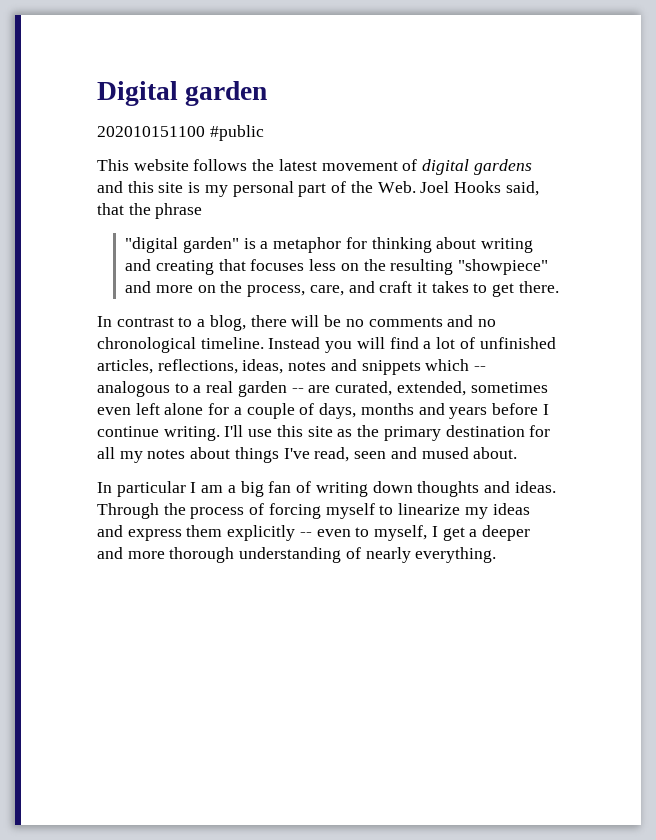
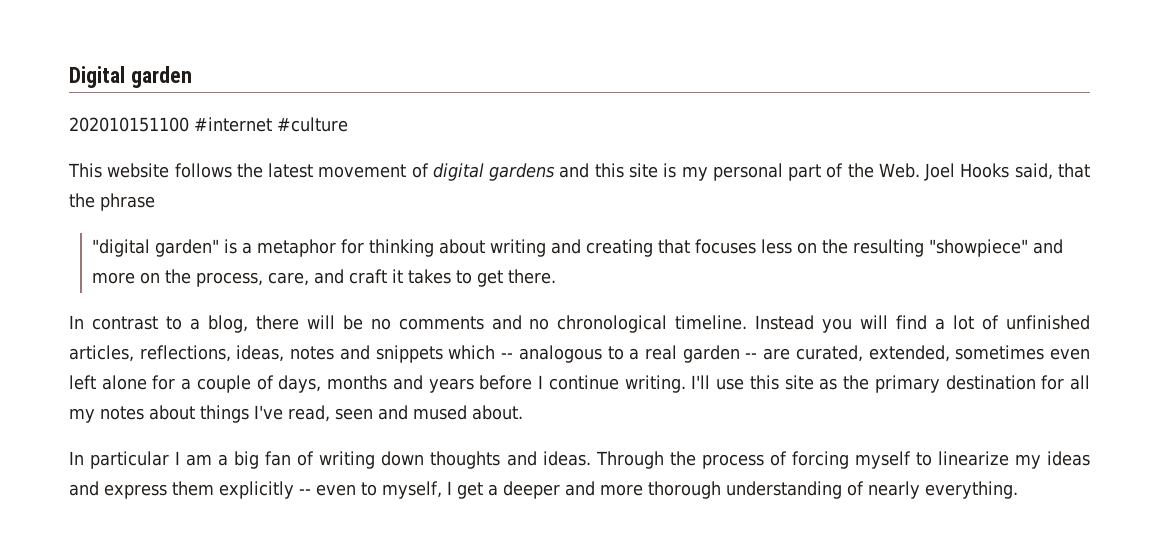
- 202010151100 #public
+ 202010151100 #internet #culture

